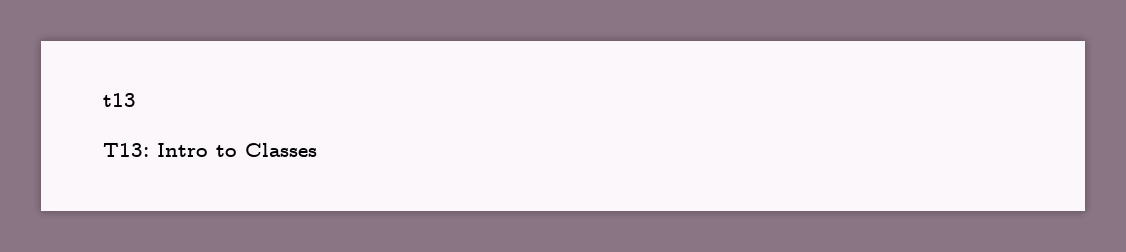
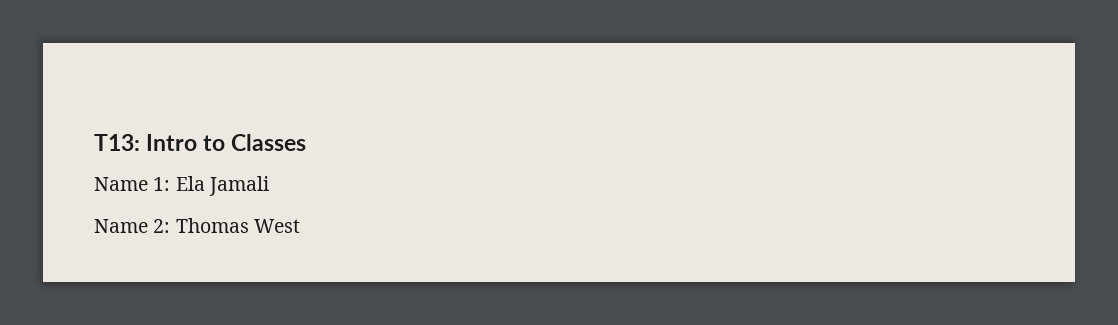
- t13
+ Name 1: Ela Jamali
+ Name 2: Thomas West

